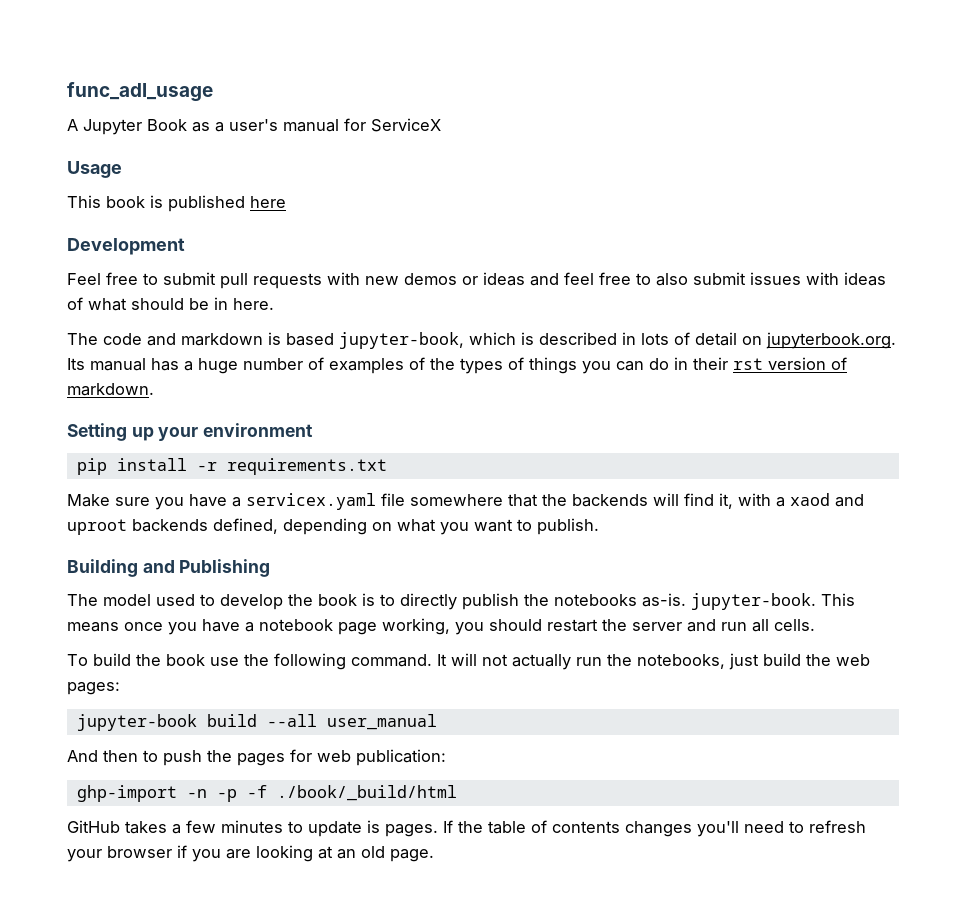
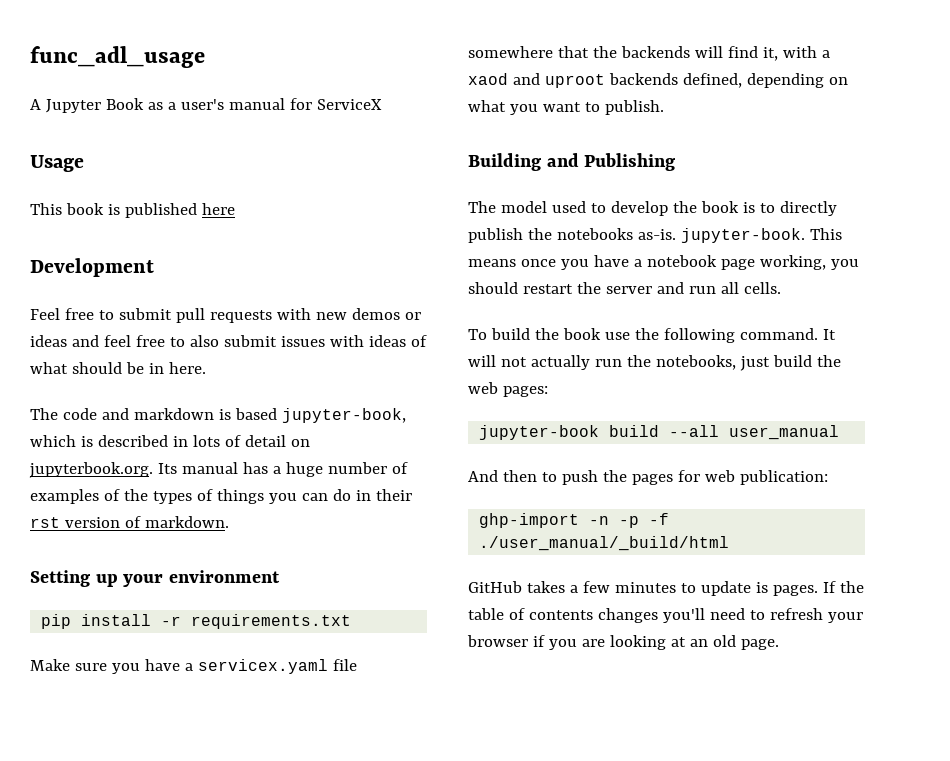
- ghp-import -n -p -f ./book/_build/html
+ ghp-import -n -p -f ./user_manual/_build/html

